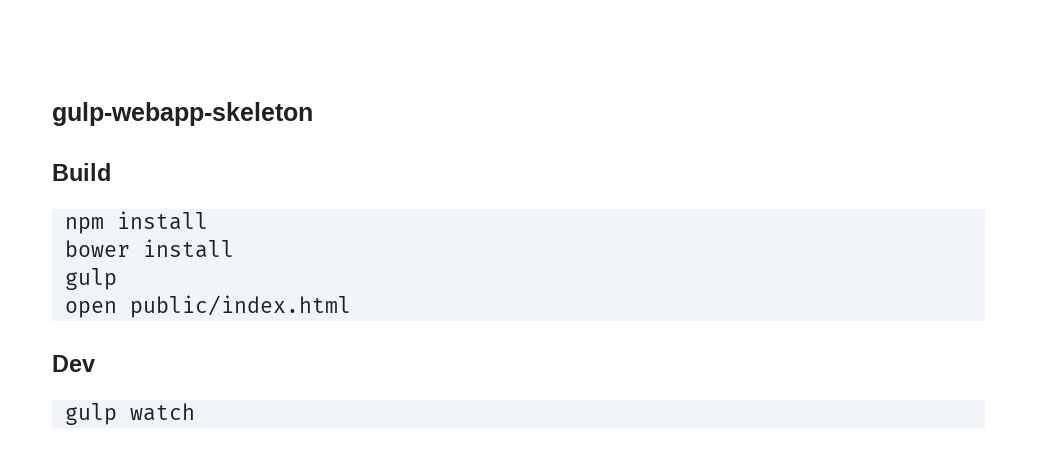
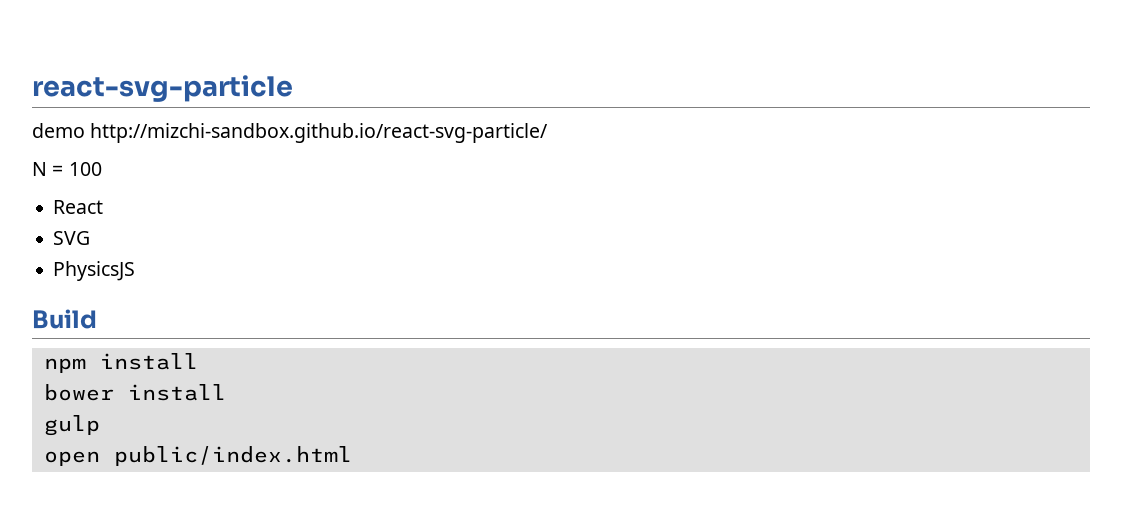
- gulp-webapp-skeleton
+ react-svg-particle
+ demo http://mizchi-sandbox.github.io/react-svg-particle/
+ N = 100
+ React
+ SVG
+ PhysicsJS
- Dev
- gulp watch

